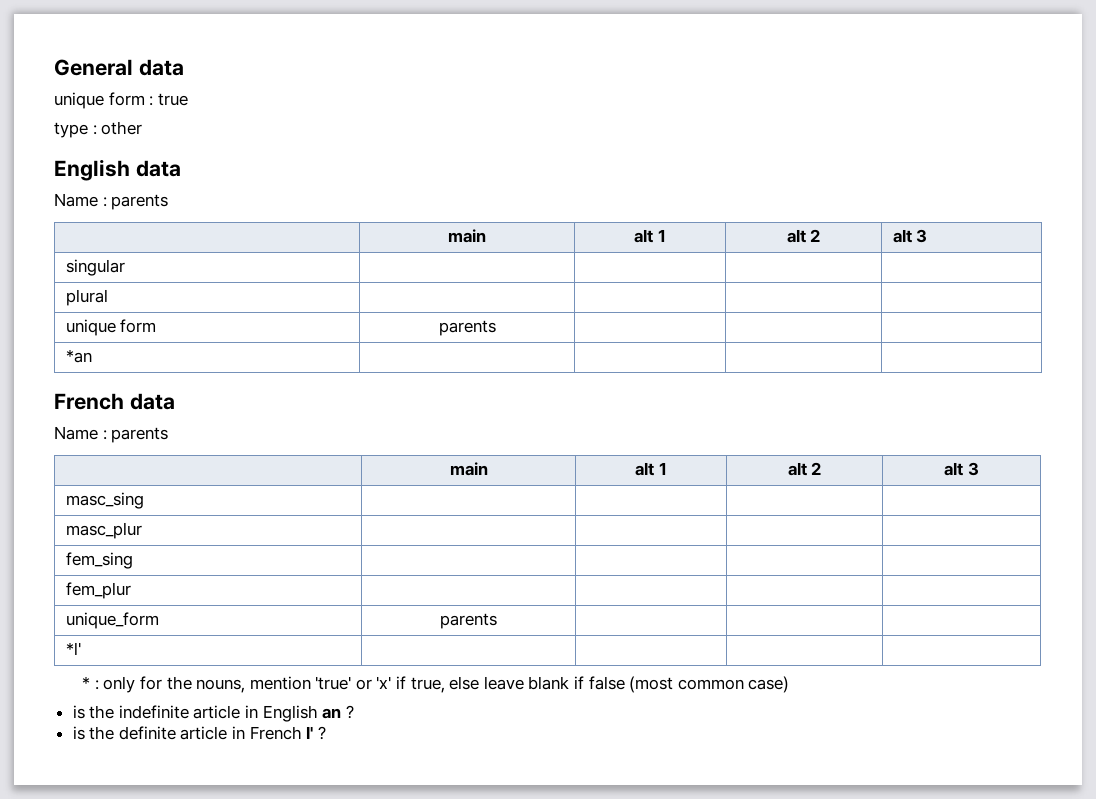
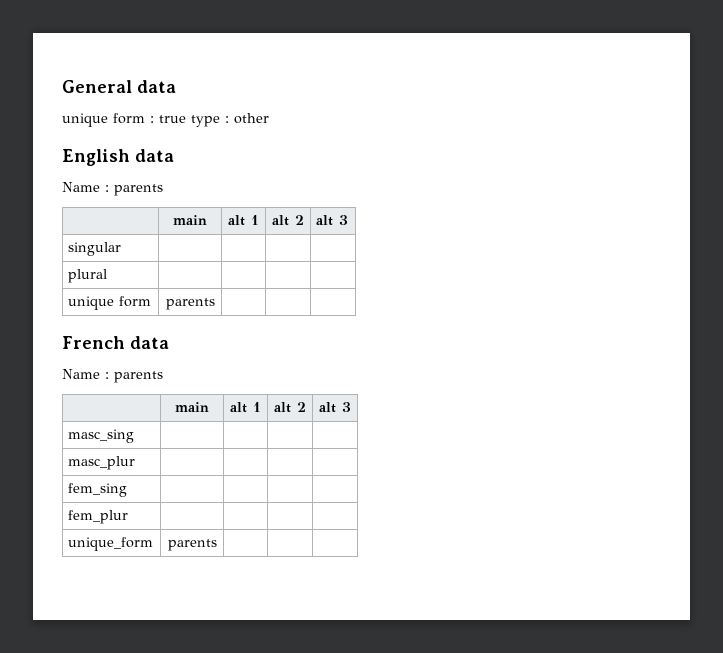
- unique form : true
- type : other
+ unique form : true type : other
- *an | | | |
- *l' | | | |
- * : only for the nouns, mention 'true' or 'x' if true, else leave blank if false (most common case)
- is the indefinite article in English an ?
- is the definite article in French l' ?

